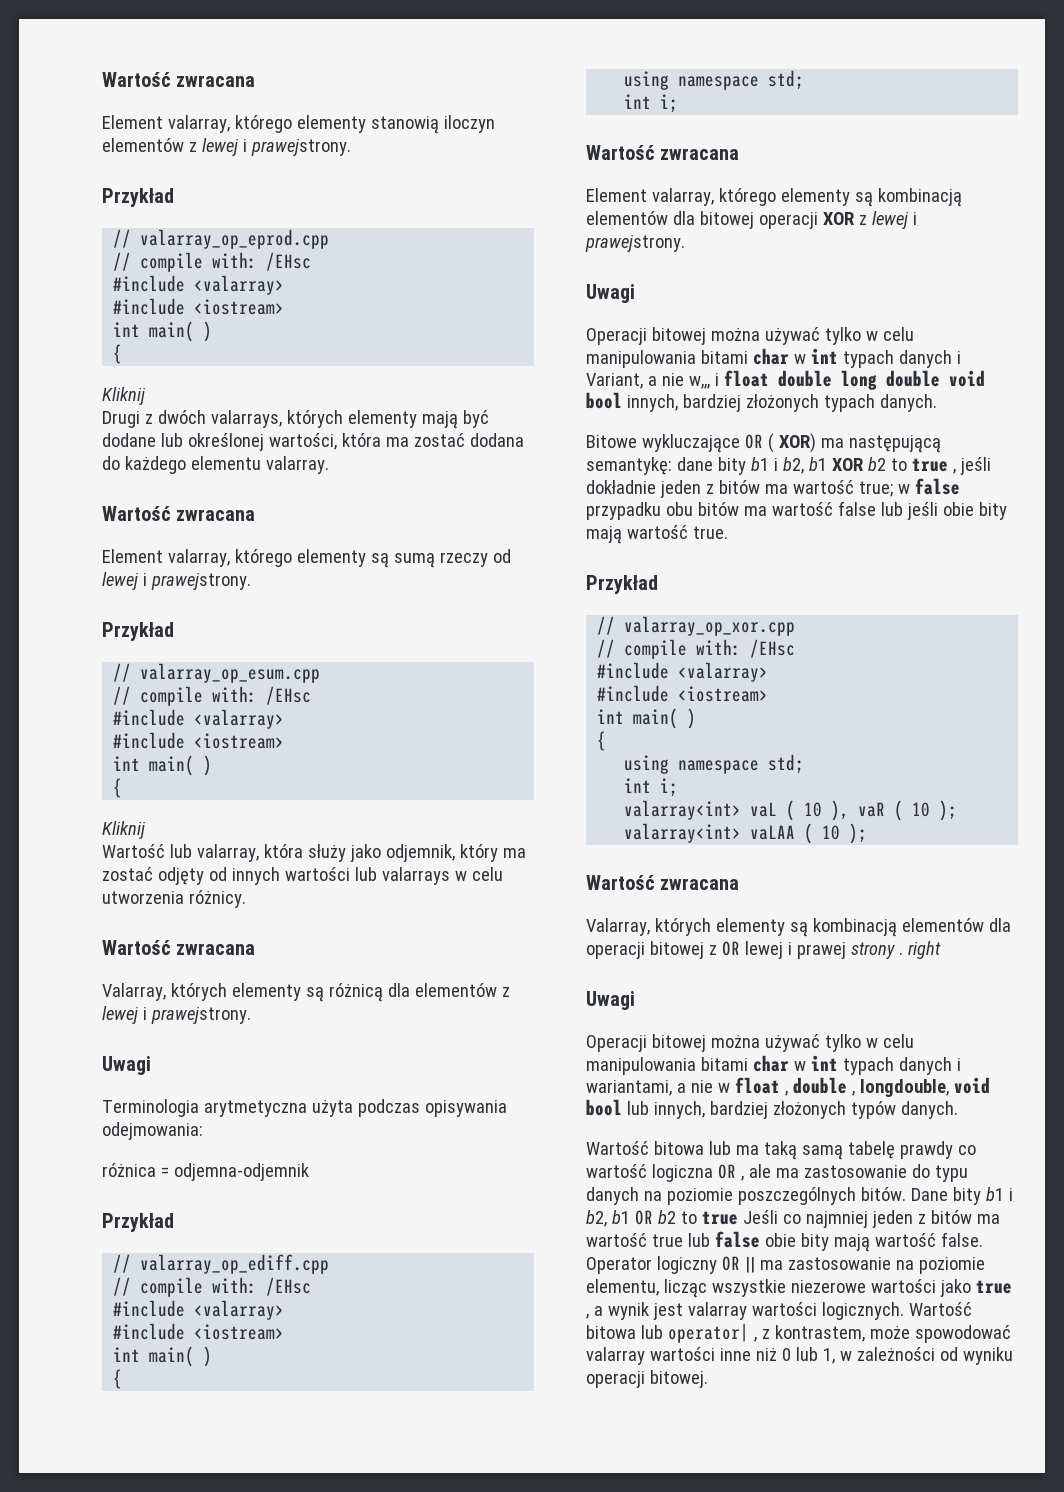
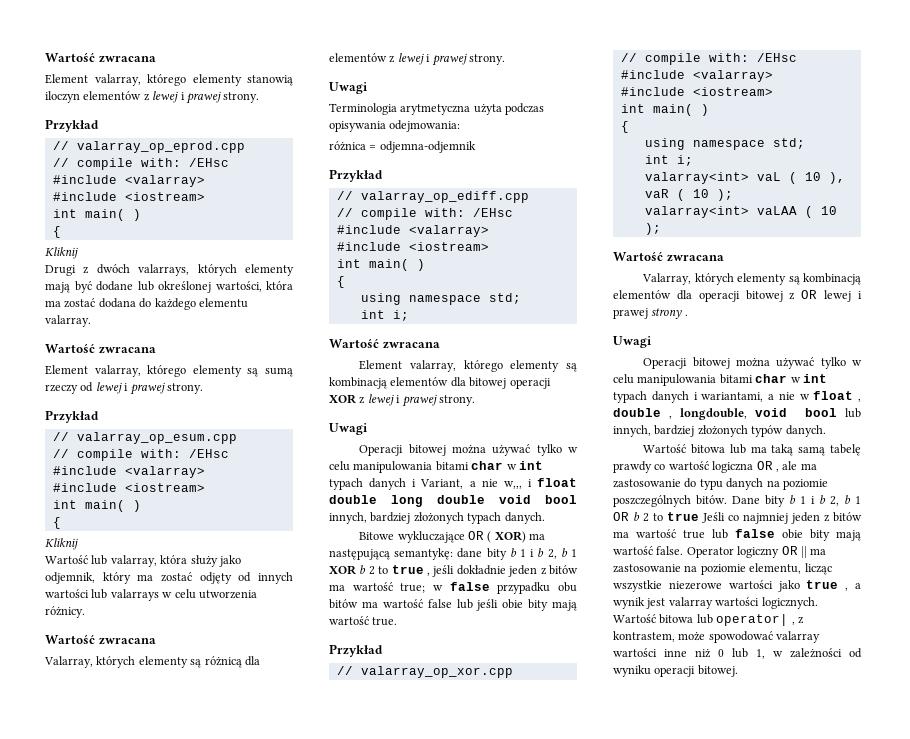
- Element valarray, którego elementy stanowią iloczyn elementów z lewej i prawejstrony.
+ Element valarray, którego elementy stanowią iloczyn elementów z lewej i prawej strony.
- Element valarray, którego elementy są sumą rzeczy od lewej i prawejstrony.
+ Element valarray, którego elementy są sumą rzeczy od lewej i prawej strony.
- Valarray, których elementy są różnicą dla elementów z lewej i prawejstrony.
+ Valarray, których elementy są różnicą dla elementów z lewej i prawej strony.
- Element valarray, którego elementy są kombinacją elementów dla bitowej operacji XOR z lewej i prawejstrony.
+ Element valarray, którego elementy są kombinacją elementów dla bitowej operacji XOR z lewej i prawej strony.
- Bitowe wykluczające OR ( XOR) ma następującą semantykę: dane bity b1 i b2, b1 XOR b2 to true , jeśli dokładnie jeden z bitów ma wartość true; w false przypadku obu bitów ma wartość false lub jeśli obie bity mają wartość true.
+ Bitowe wykluczające OR ( XOR) ma następującą semantykę: dane bity b 1 i b 2, b 1 XOR b 2 to true , jeśli dokładnie jeden z bitów ma wartość true; w false przypadku obu bitów ma wartość false lub jeśli obie bity mają wartość true.
- Valarray, których elementy są kombinacją elementów dla operacji bitowej z OR lewej i prawej strony . right
+ Valarray, których elementy są kombinacją elementów dla operacji bitowej z OR lewej i prawej strony .
- Dane bity b1 i b2, b1 OR b2 to true Jeśli co najmniej jeden z bitów ma wartość true lub false obie bity mają wartość false.
+ Dane bity b 1 i b 2, b 1 OR b 2 to true Jeśli co najmniej jeden z bitów ma wartość true lub false obie bity mają wartość false.

